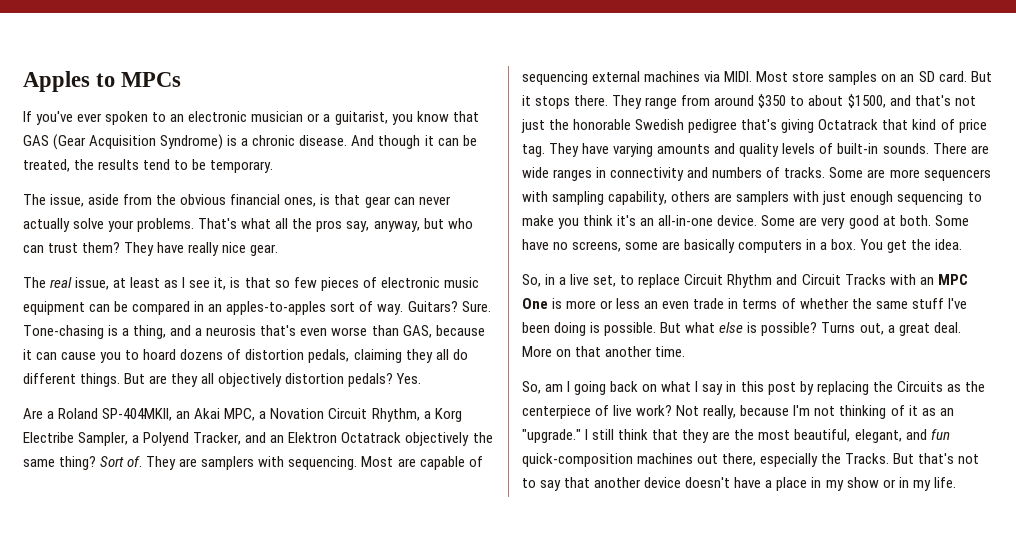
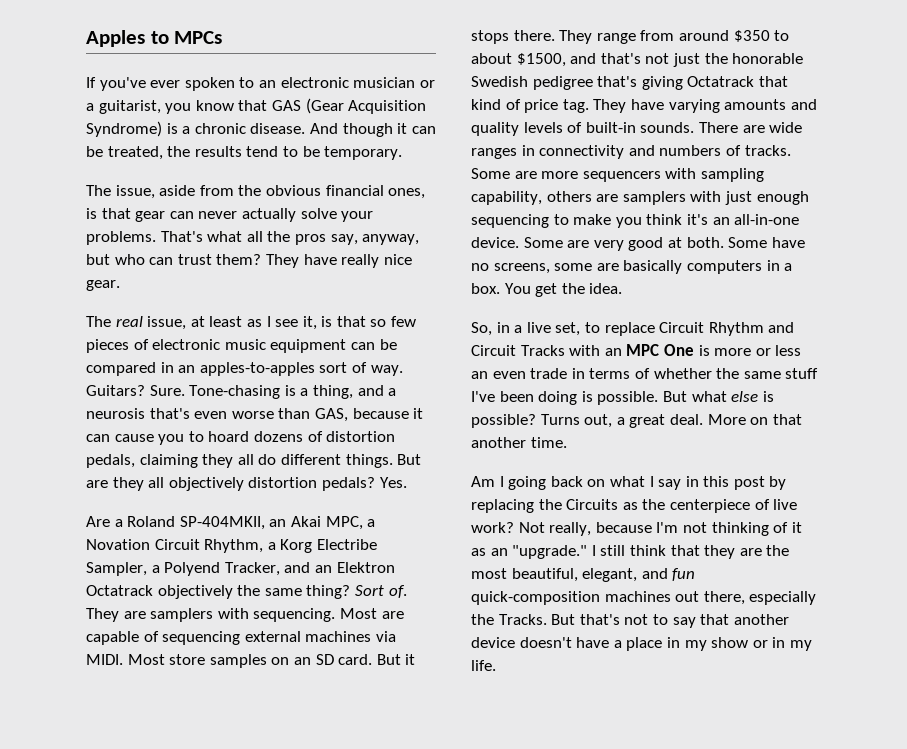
- So, am I going back on what I say in this post by replacing the Circuits as the centerpiece of live work?
+ Am I going back on what I say in this post by replacing the Circuits as the centerpiece of live work?

